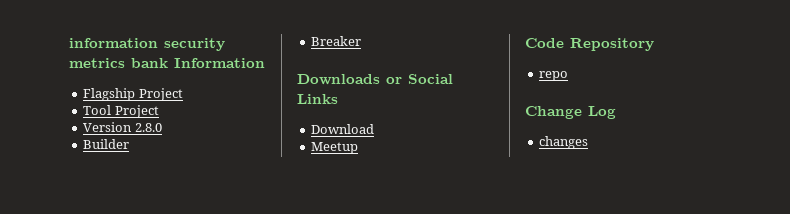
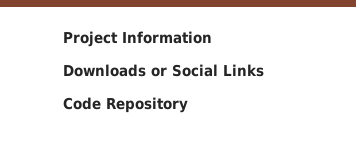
- information security metrics bank Information
- Flagship Project
- Tool Project
- Version 2.8.0
- Builder
- Breaker
+ Project Information
- Download
- Meetup
- repo
- Change Log
- changes

